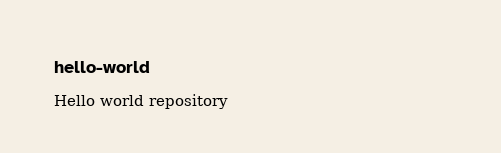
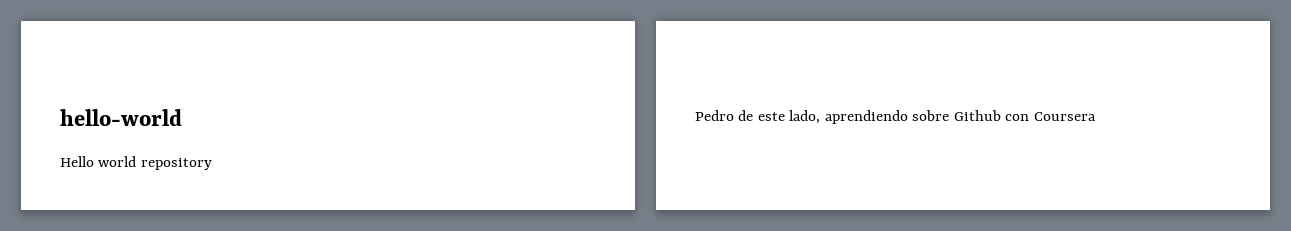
+ Pedro de este lado, aprendiendo sobre Github con Coursera

